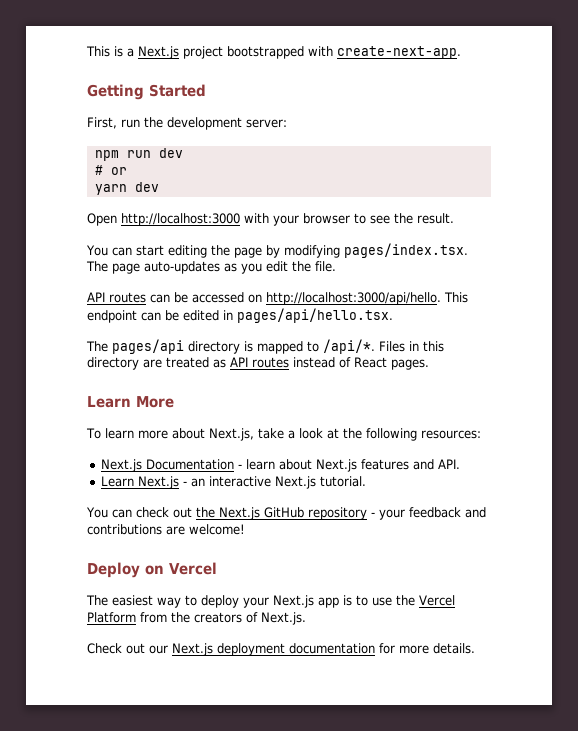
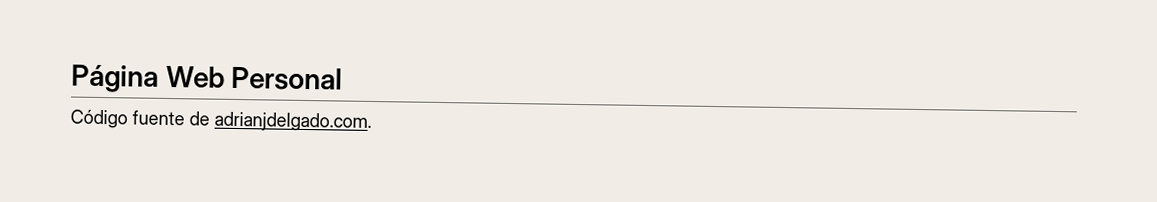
- This is a Next.js project bootstrapped with create-next-app.
- Getting Started
- First, run the development server:
- npm run dev
- # or
- yarn dev
- Open http://localhost:3000 with your browser to see the result.
- You can start editing the page by modifying pages/index.tsx. The page auto-updates as you edit the file.
- API routes can be accessed on http://localhost:3000/api/hello. This endpoint can be edited in pages/api/hello.tsx.
- The pages/api directory is mapped to /api/*. Files in this directory are treated as API routes instead of React pages.
- Learn More
- To learn more about Next.js, take a look at the following resources:
- Next.js Documentation - learn about Next.js features and API.
- Learn Next.js - an interactive Next.js tutorial.
- You can check out the Next.js GitHub repository - your feedback and contributions are welcome!
- Deploy on Vercel
- The easiest way to deploy your Next.js app is to use the Vercel Platform from the creators of Next.js.
- Check out our Next.js deployment documentation for more details.
+ Página Web Personal
+ Código fuente de adrianjdelgado.com.

